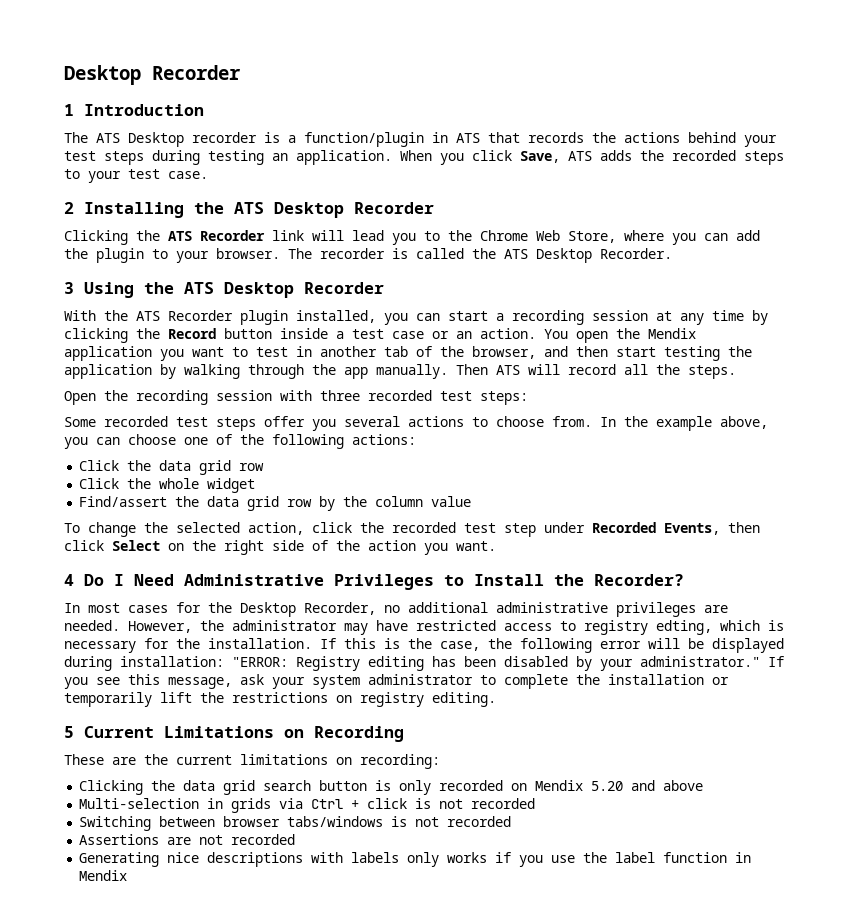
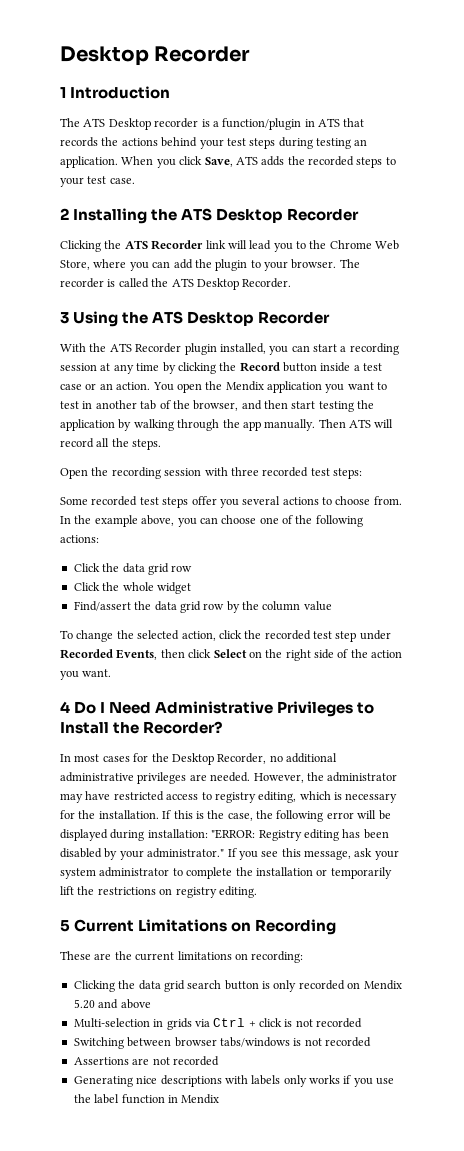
- However, the administrator may have restricted access to registry edting, which is necessary for the installation.
+ However, the administrator may have restricted access to registry editing, which is necessary for the installation.

